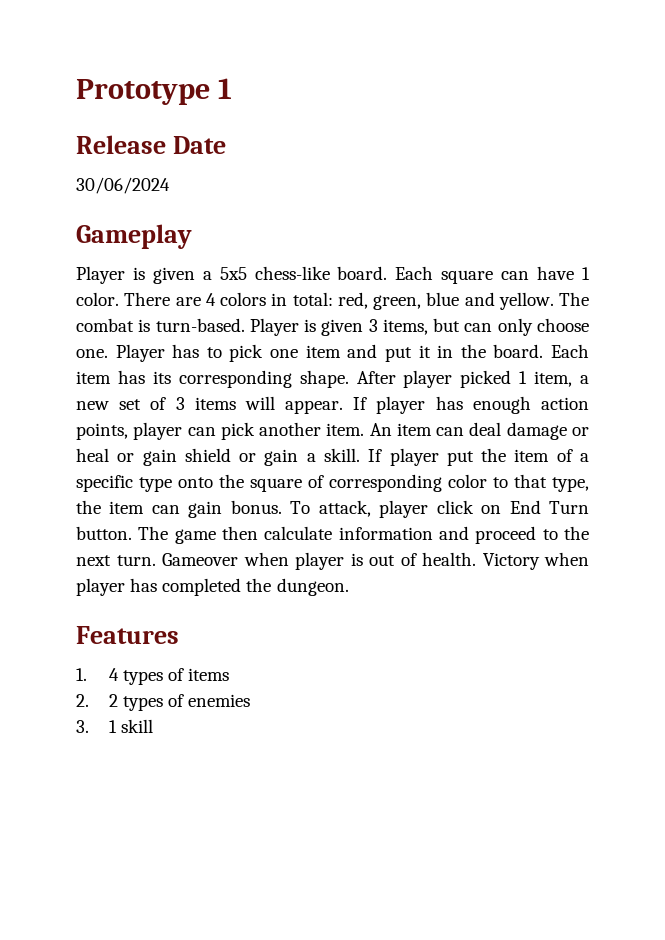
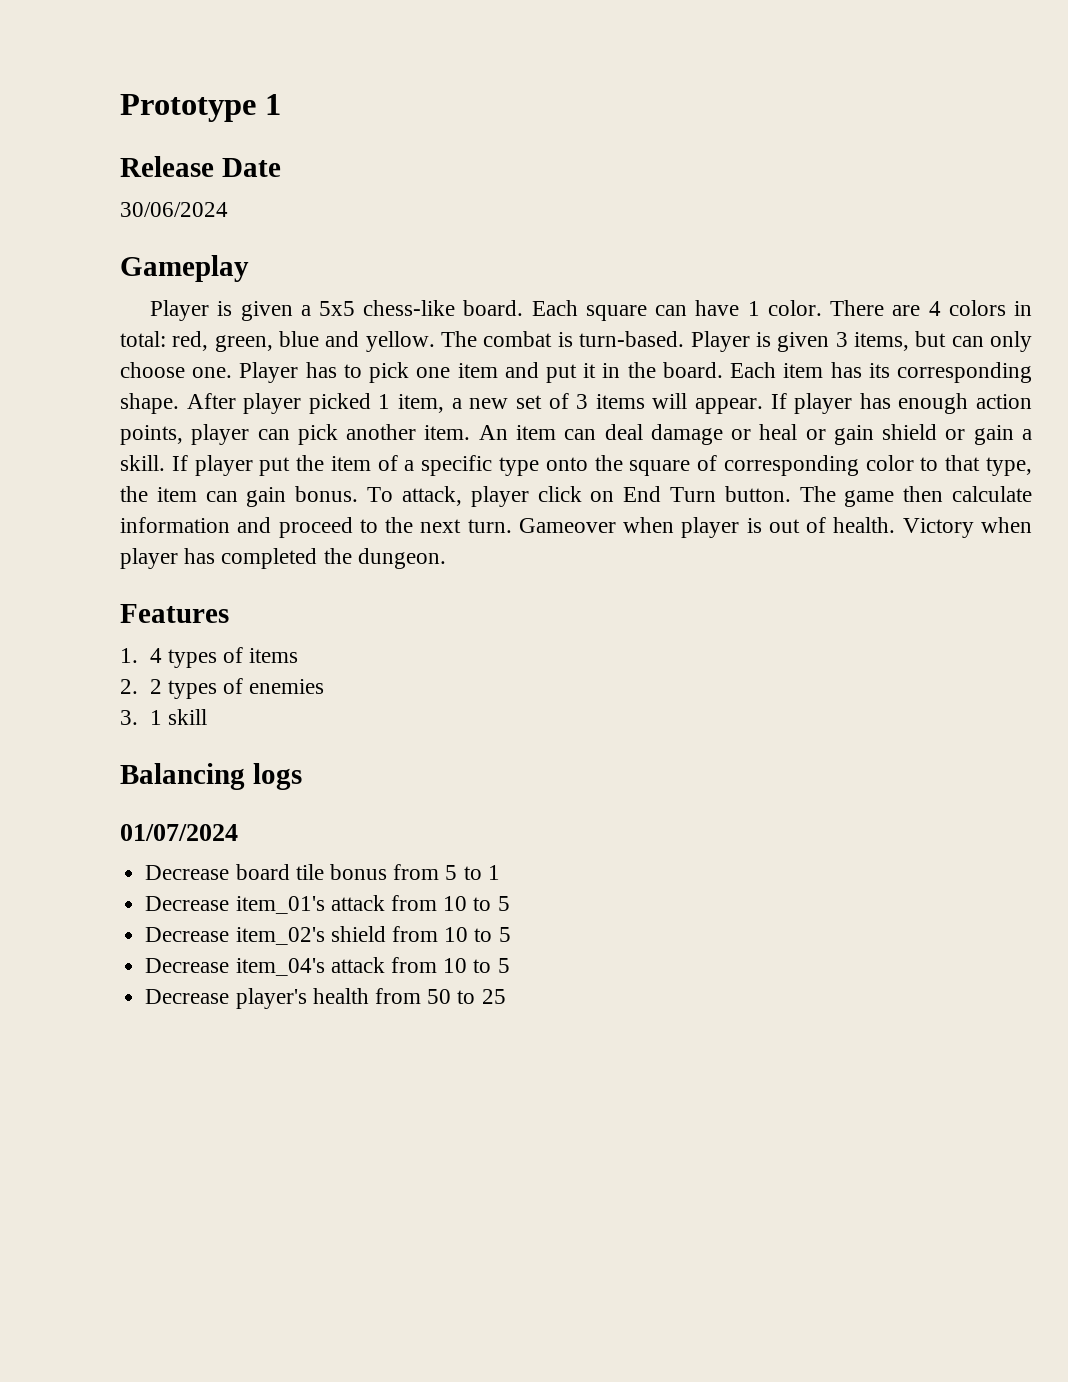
+ Balancing logs
+ 01/07/2024
+ Decrease board tile bonus from 5 to 1
+ Decrease item_01's attack from 10 to 5
+ Decrease item_02's shield from 10 to 5
+ Decrease item_04's attack from 10 to 5
+ Decrease player's health from 50 to 25

